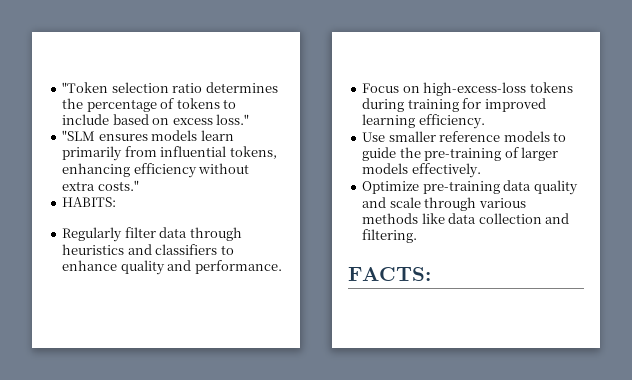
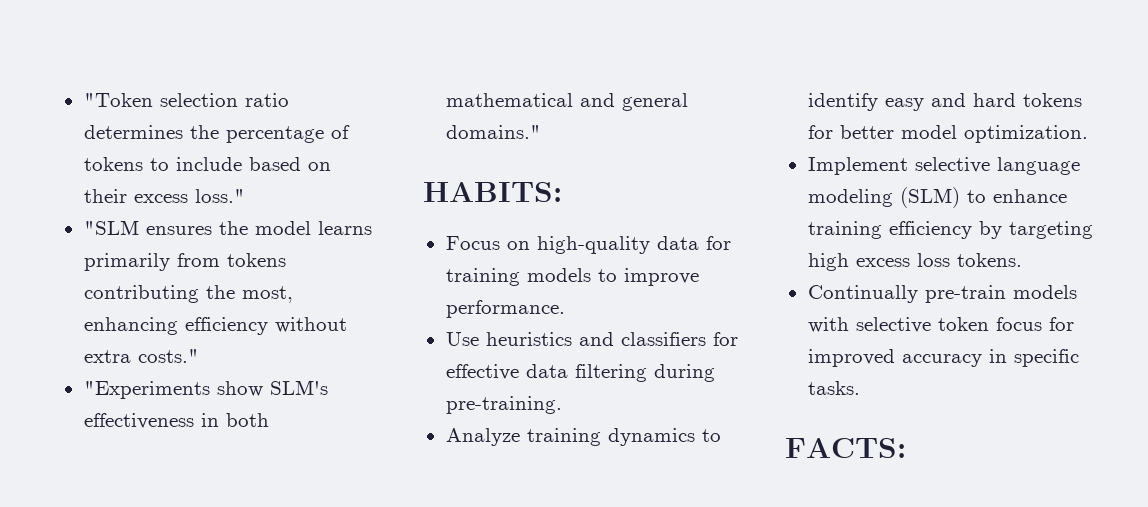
- "Token selection ratio determines the percentage of tokens to include based on excess loss."
+ "Token selection ratio determines the percentage of tokens to include based on their excess loss."
- "SLM ensures models learn primarily from influential tokens, enhancing efficiency without extra costs."
+ "SLM ensures the model learns primarily from tokens contributing the most, enhancing efficiency without extra costs."
+ "Experiments show SLM's effectiveness in both mathematical and general domains."
  HABITS:
- Regularly filter data through heuristics and classifiers to enhance quality and performance.
- Focus on high-excess-loss tokens during training for improved learning efficiency.
- Use smaller reference models to guide the pre-training of larger models effectively.
- Optimize pre-training data quality and scale through various methods like data collection and filtering.
+ Focus on high-quality data for training models to improve performance.
+ Use heuristics and classifiers for effective data filtering during pre-training.
+ Analyze training dynamics to identify easy and hard tokens for better model optimization.
+ Implement selective language modeling (SLM) to enhance training efficiency by targeting high excess loss tokens.
+ Continually pre-train models with selective token focus for improved accuracy in specific tasks.

